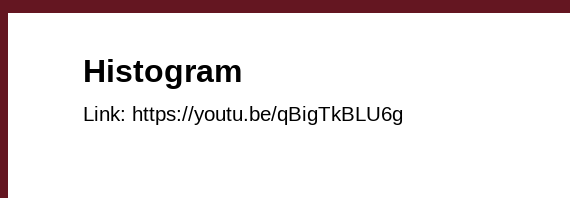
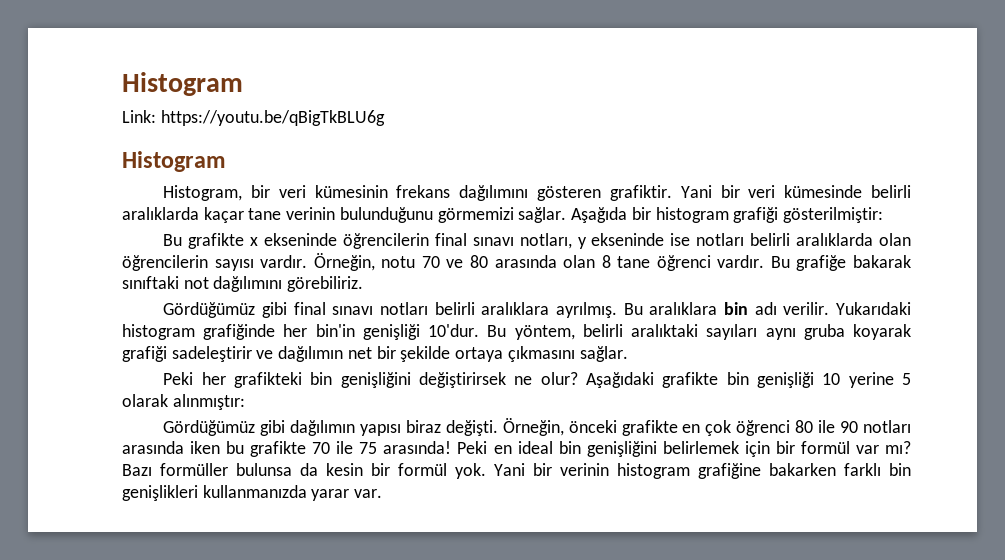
  Link: https://youtu.be/qBigTkBLU6g
+ Histogram
+ Histogram, bir veri kümesinin frekans dağılımını gösteren grafiktir. Yani bir veri kümesinde belirli aralıklarda kaçar tane verinin bulunduğunu görmemizi sağlar. Aşağıda bir histogram grafiği gösterilmiştir:
+ Bu grafikte x ekseninde öğrencilerin final sınavı notları, y ekseninde ise notları belirli aralıklarda olan öğrencilerin sayısı vardır. Örneğin, notu 70 ve 80 arasında olan 8 tane öğrenci vardır. Bu grafiğe bakarak sınıftaki not dağılımını görebiliriz.
+ Gördüğümüz gibi final sınavı notları belirli aralıklara ayrılmış. Bu aralıklara bin adı verilir. Yukarıdaki histogram grafiğinde her bin'in genişliği 10'dur. Bu yöntem, belirli aralıktaki sayıları aynı gruba koyarak grafiği sadeleştirir ve dağılımın net bir şekilde ortaya çıkmasını sağlar.
+ Peki her grafikteki bin genişliğini değiştirirsek ne olur? Aşağıdaki grafikte bin genişliği 10 yerine 5 olarak alınmıştır:
+ Gördüğümüz gibi dağılımın yapısı biraz değişti. Örneğin, önceki grafikte en çok öğrenci 80 ile 90 notları arasında iken bu grafikte 70 ile 75 arasında! Peki en ideal bin genişliğini belirlemek için bir formül var mı? Bazı formüller bulunsa da kesin bir formül yok. Yani bir verinin histogram grafiğine bakarken farklı bin genişlikleri kullanmanızda yarar var.

